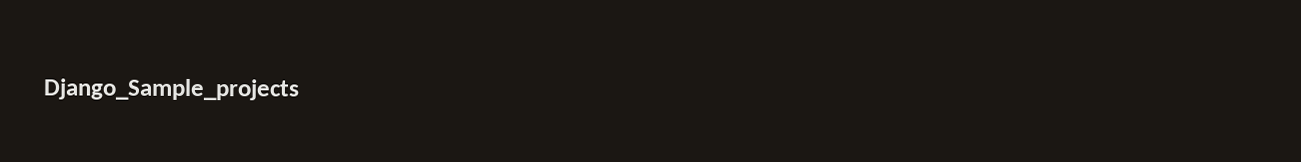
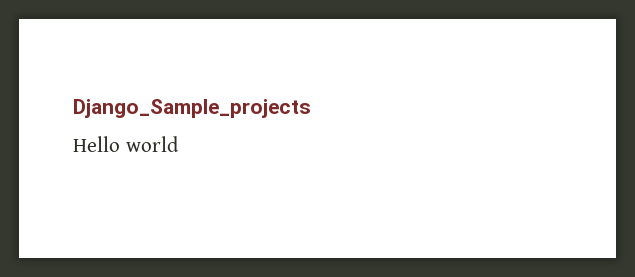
+ Hello world

